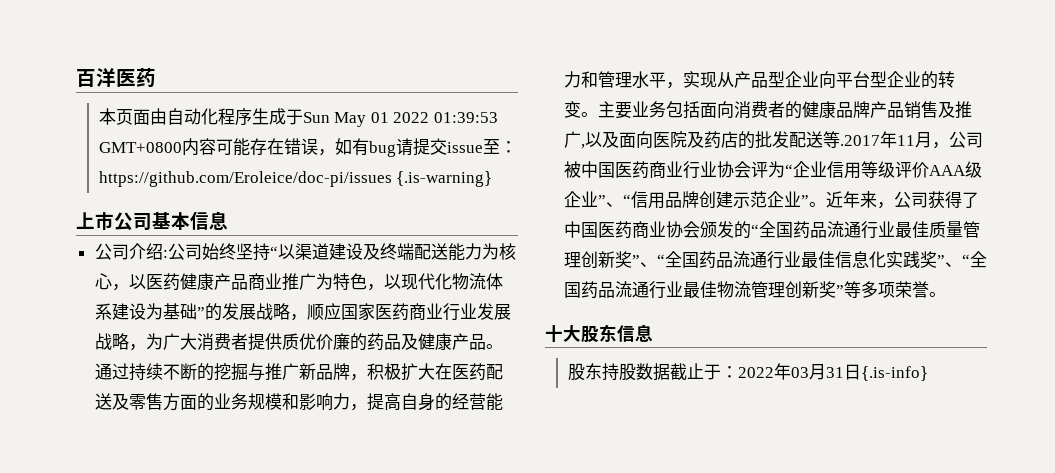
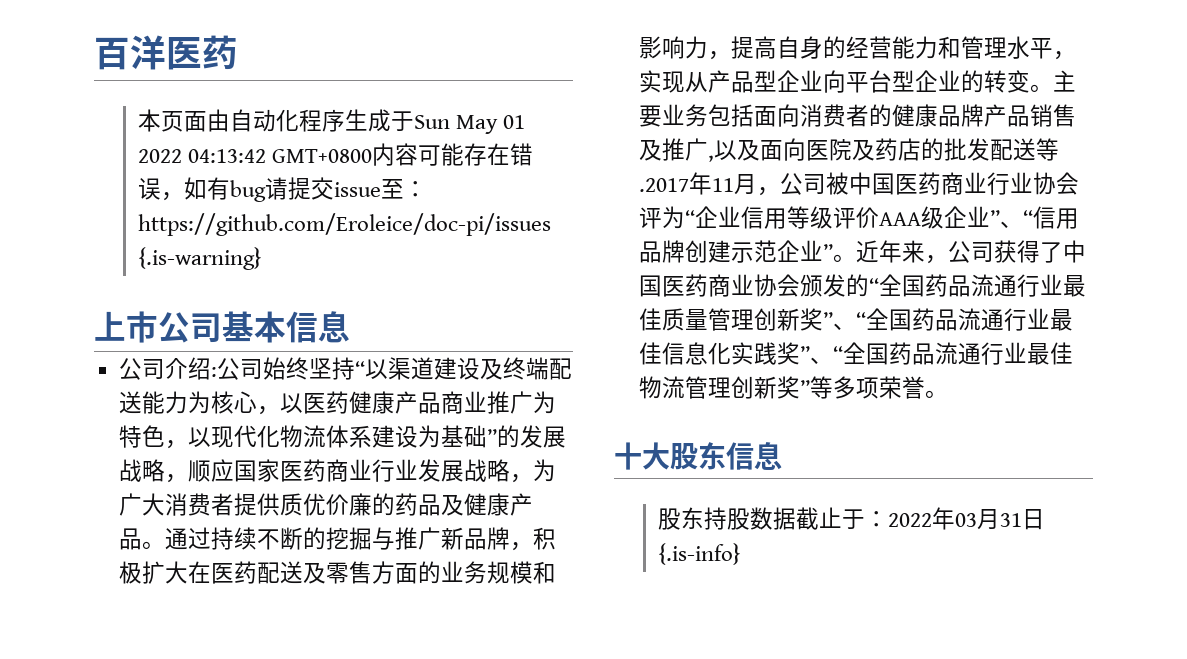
- 本页面由自动化程序生成于Sun May 01 2022 01:39:53 GMT+0800内容可能存在错误，如有bug请提交issue至：https://github.com/Eroleice/doc-pi/issues {.is-warning}
+ 本页面由自动化程序生成于Sun May 01 2022 04:13:42 GMT+0800内容可能存在错误，如有bug请提交issue至：https://github.com/Eroleice/doc-pi/issues {.is-warning}

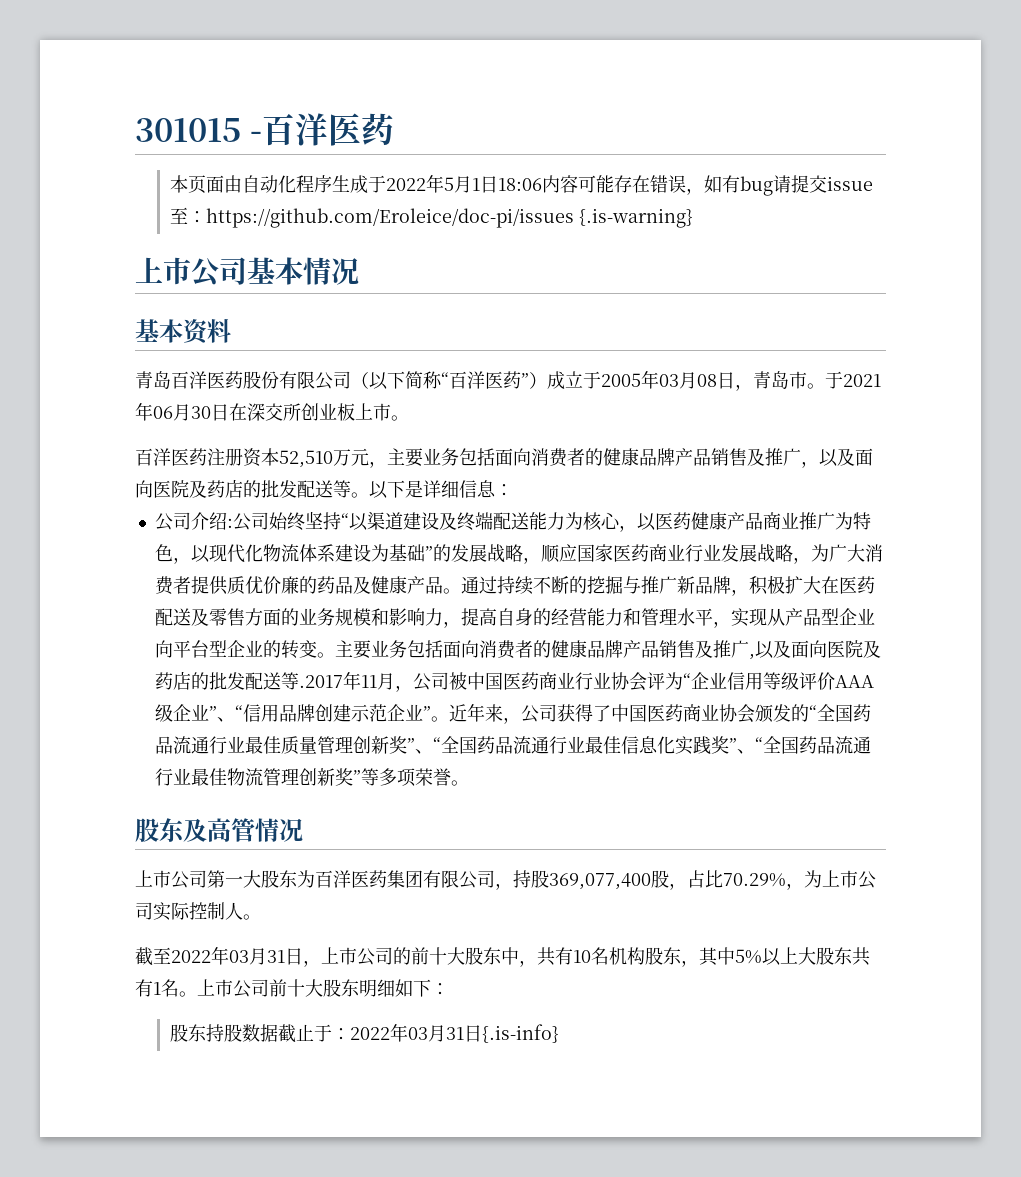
- 百洋医药
+ 301015 -百洋医药
- 本页面由自动化程序生成于Sun May 01 2022 04:13:42 GMT+0800内容可能存在错误，如有bug请提交issue至：https://github.com/Eroleice/doc-pi/issues {.is-warning}
+ 本页面由自动化程序生成于2022年5月1日18:06内容可能存在错误，如有bug请提交issue至：https://github.com/Eroleice/doc-pi/issues {.is-warning}
- 上市公司基本信息
+ 上市公司基本情况
+ 基本资料
+ 青岛百洋医药股份有限公司（以下简称“百洋医药”）成立于2005年03月08日，青岛市。于2021年06月30日在深交所创业板上市。
+ 百洋医药注册资本52,510万元，主要业务包括面向消费者的健康品牌产品销售及推广，以及面向医院及药店的批发配送等。以下是详细信息：
- 十大股东信息
+ 股东及高管情况
+ 上市公司第一大股东为百洋医药集团有限公司，持股369,077,400股，占比70.29%，为上市公司实际控制人。
+ 截至2022年03月31日，上市公司的前十大股东中，共有10名机构股东，其中5%以上大股东共有1名。上市公司前十大股东明细如下：

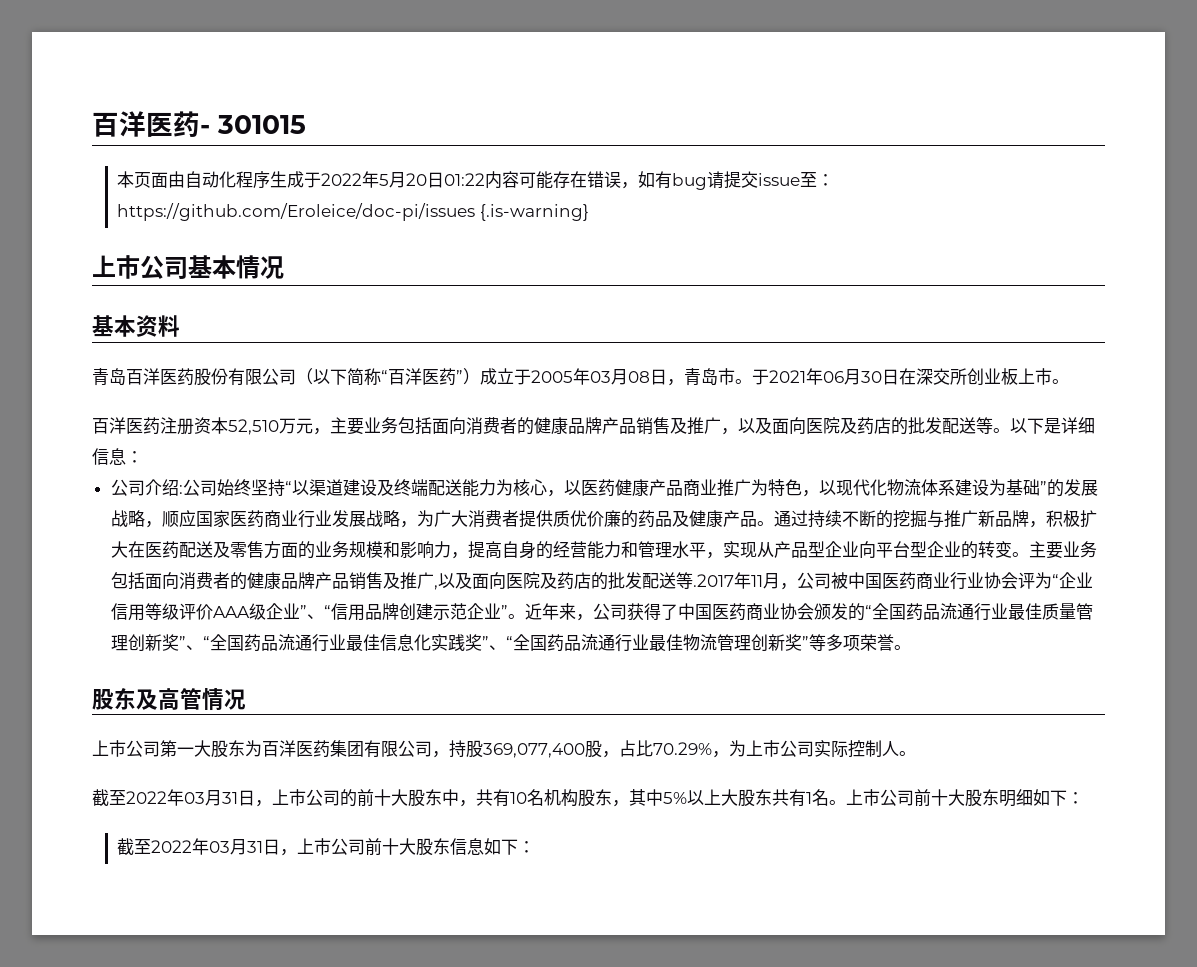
- 301015 -百洋医药
+ 百洋医药- 301015
- 本页面由自动化程序生成于2022年5月1日18:06内容可能存在错误，如有bug请提交issue至：https://github.com/Eroleice/doc-pi/issues {.is-warning}
+ 本页面由自动化程序生成于2022年5月20日01:22内容可能存在错误，如有bug请提交issue至：https://github.com/Eroleice/doc-pi/issues {.is-warning}
- 股东持股数据截止于：2022年03月31日{.is-info}
+ 截至2022年03月31日，上市公司前十大股东信息如下：

